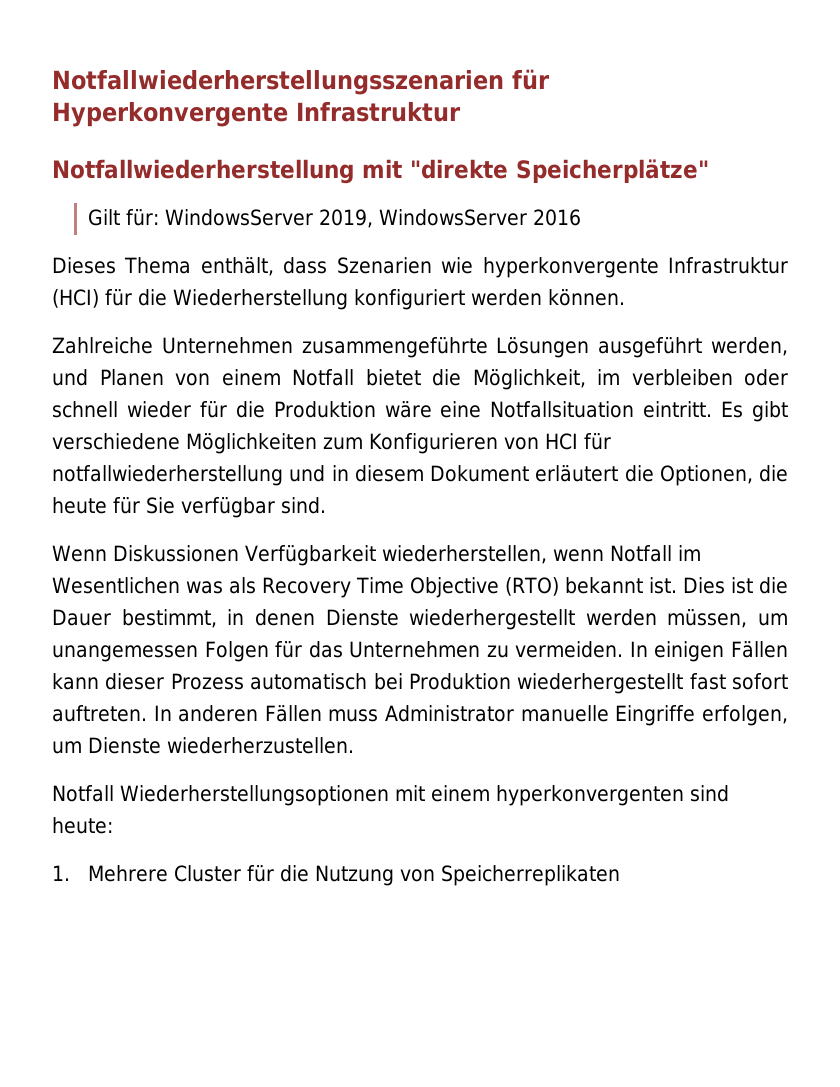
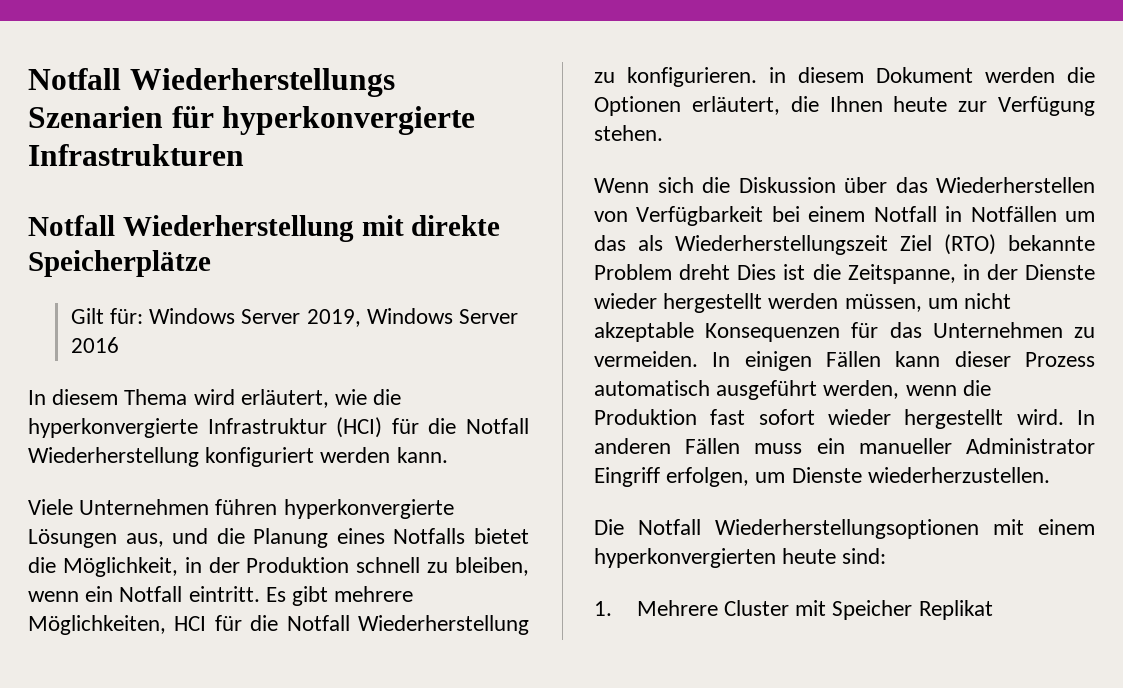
- Notfallwiederherstellungsszenarien für Hyperkonvergente Infrastruktur
- Notfallwiederherstellung mit "direkte Speicherplätze"
- Gilt für: WindowsServer 2019, WindowsServer 2016
- Dieses Thema enthält, dass Szenarien wie hyperkonvergente Infrastruktur (HCI) für die Wiederherstellung konfiguriert werden können.
- Zahlreiche Unternehmen zusammengeführte Lösungen ausgeführt werden, und Planen von einem Notfall bietet die Möglichkeit, im verbleiben oder schnell wieder für die Produktion wäre eine Notfallsituation eintritt. Es gibt verschiedene Möglichkeiten zum Konfigurieren von HCI für notfallwiederherstellung und in diesem Dokument erläutert die Optionen, die heute für Sie verfügbar sind.
- Wenn Diskussionen Verfügbarkeit wiederherstellen, wenn Notfall im Wesentlichen was als Recovery Time Objective (RTO) bekannt ist. Dies ist die Dauer bestimmt, in denen Dienste wiederhergestellt werden müssen, um unangemessen Folgen für das Unternehmen zu vermeiden.
+ Notfall Wiederherstellungs Szenarien für hyperkonvergierte Infrastrukturen
+ Notfall Wiederherstellung mit direkte Speicherplätze
+ Gilt für: Windows Server 2019, Windows Server 2016
+ In diesem Thema wird erläutert, wie die hyperkonvergierte Infrastruktur (HCI) für die Notfall Wiederherstellung konfiguriert werden kann.
+ Viele Unternehmen führen hyperkonvergierte Lösungen aus, und die Planung eines Notfalls bietet die Möglichkeit, in der Produktion schnell zu bleiben, wenn ein Notfall eintritt. Es gibt mehrere Möglichkeiten, HCI für die Notfall Wiederherstellung zu konfigurieren. in diesem Dokument werden die Optionen erläutert, die Ihnen heute zur Verfügung stehen.
+ Wenn sich die Diskussion über das Wiederherstellen von Verfügbarkeit bei einem Notfall in Notfällen um das als Wiederherstellungszeit Ziel (RTO) bekannte Problem dreht Dies ist die Zeitspanne, in der Dienste wieder hergestellt werden müssen, um nicht akzeptable Konsequenzen für das Unternehmen zu vermeiden.
- In einigen Fällen kann dieser Prozess automatisch bei Produktion wiederhergestellt fast sofort auftreten. In anderen Fällen muss Administrator manuelle Eingriffe erfolgen, um Dienste wiederherzustellen.
+ In einigen Fällen kann dieser Prozess automatisch ausgeführt werden, wenn die Produktion fast sofort wieder hergestellt wird. In anderen Fällen muss ein manueller Administrator Eingriff erfolgen, um Dienste wiederherzustellen.
- Notfall Wiederherstellungsoptionen mit einem hyperkonvergenten sind heute:
+ Die Notfall Wiederherstellungsoptionen mit einem hyperkonvergierten heute sind:
- 1. Mehrere Cluster für die Nutzung von Speicherreplikaten
+ 1. Mehrere Cluster mit Speicher Replikat

